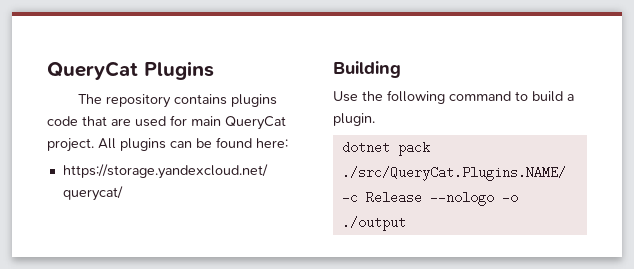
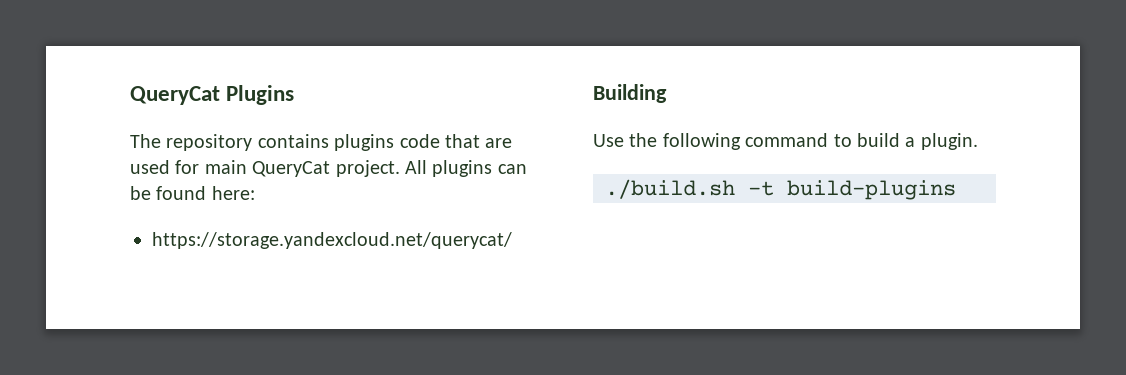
- dotnet pack ./src/QueryCat.Plugins.NAME/ -c Release --nologo -o ./output
+ ./build.sh -t build-plugins

